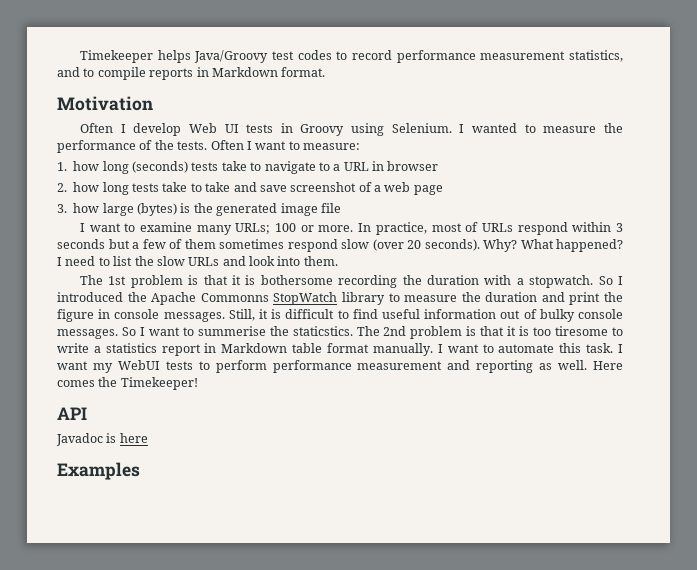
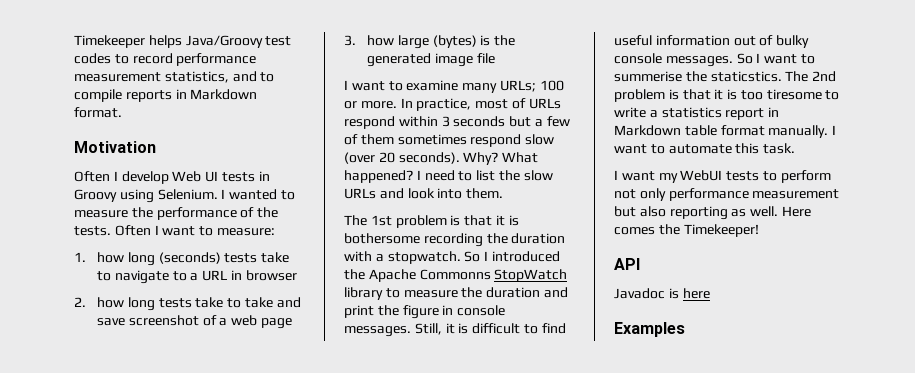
- I want to automate this task. I want my WebUI tests to perform performance measurement and reporting as well.
+ I want to automate this task.
+ I want my WebUI tests to perform not only performance measurement but also reporting as well.

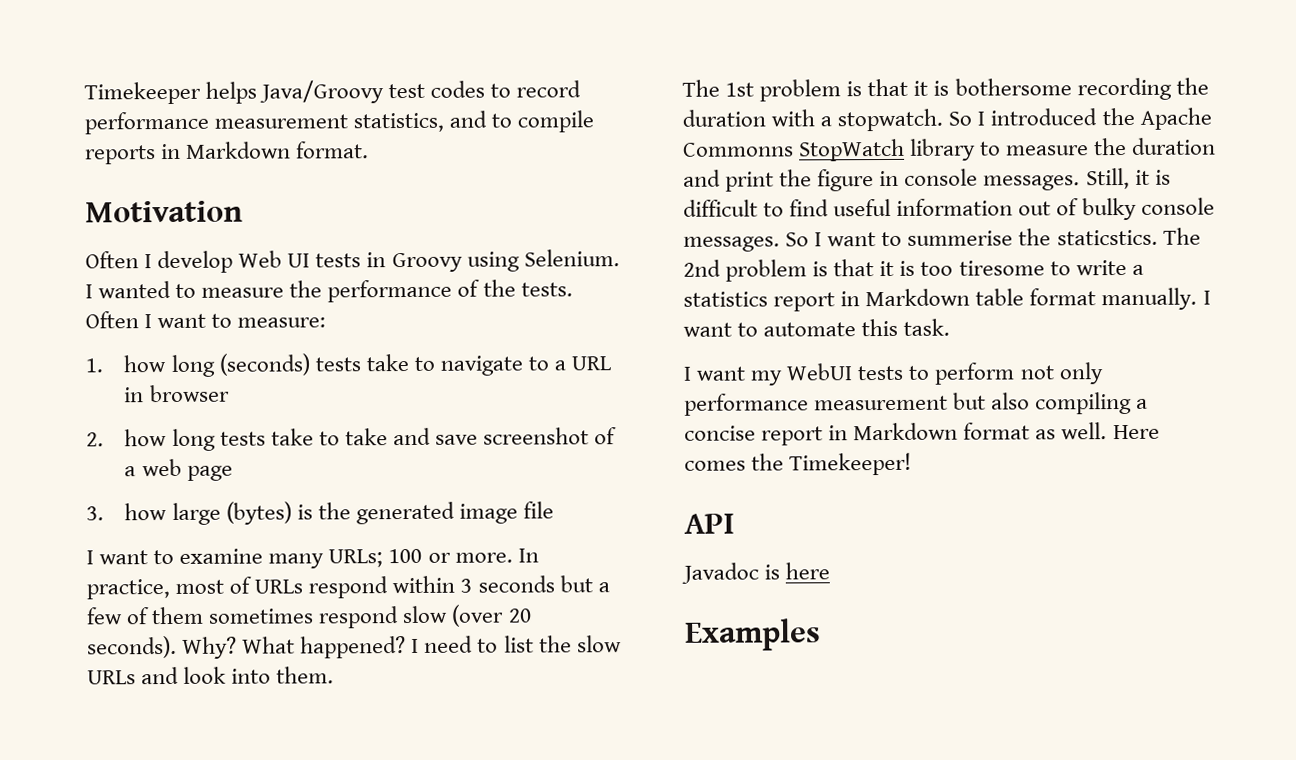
- I want my WebUI tests to perform not only performance measurement but also reporting as well.
+ I want my WebUI tests to perform not only performance measurement but also compiling a concise report in Markdown format as well.

